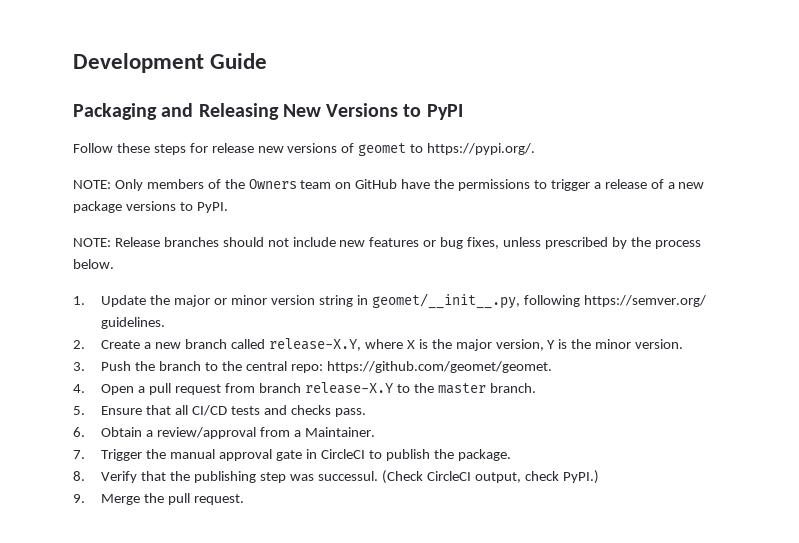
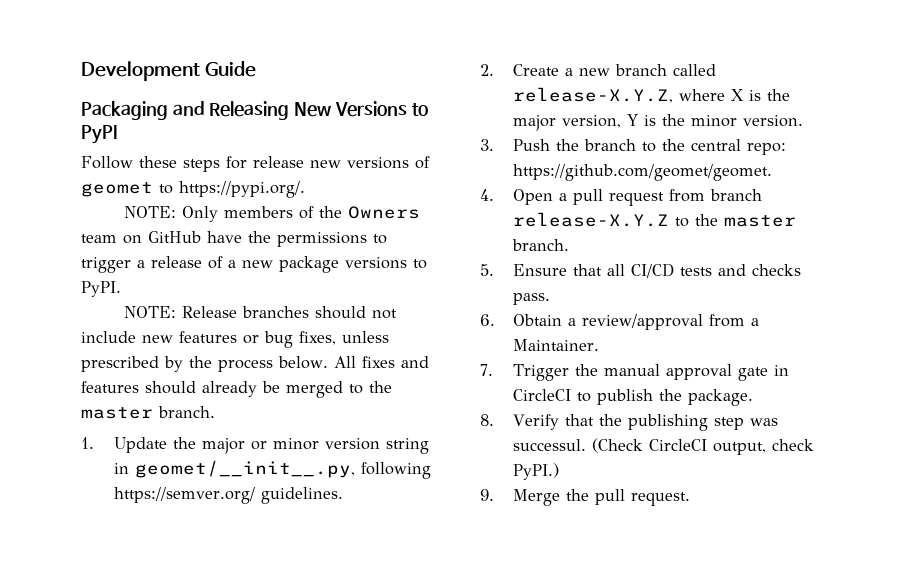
+ All fixes and features should already be merged to the master branch.
- 2. Create a new branch called release-X.Y, where X is the major version, Y is the minor version.
+ 2. Create a new branch called release-X.Y.Z, where X is the major version, Y is the minor version.
- 4. Open a pull request from branch release-X.Y to the master branch.
+ 4. Open a pull request from branch release-X.Y.Z to the master branch.

